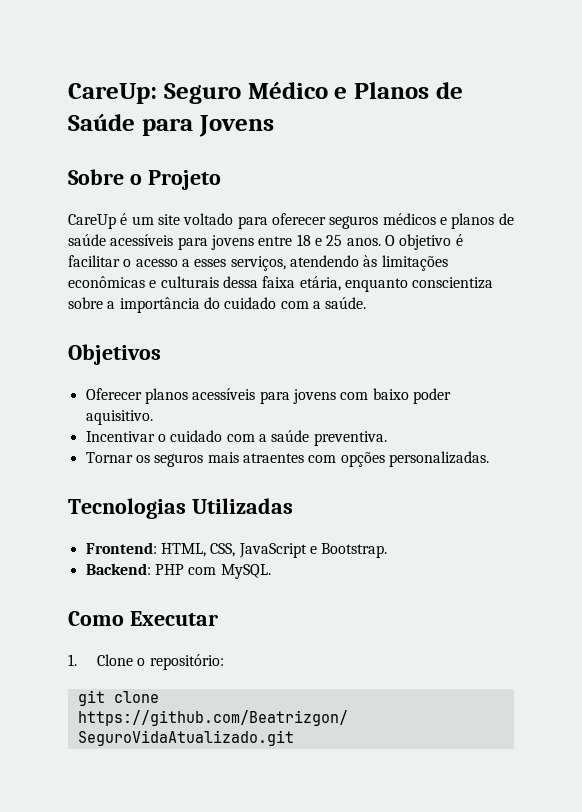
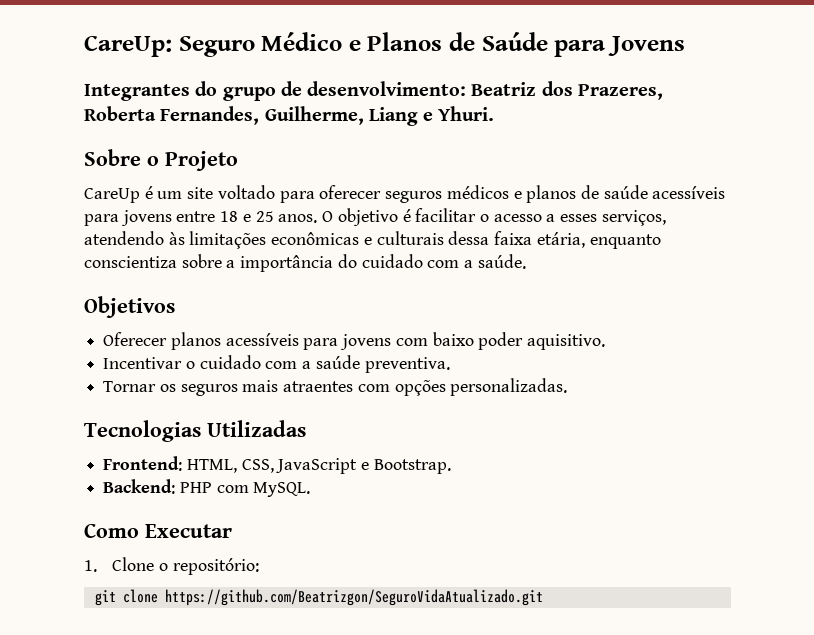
+ Integrantes do grupo de desenvolvimento: Beatriz dos Prazeres, Roberta Fernandes, Guilherme, Liang e Yhuri.

